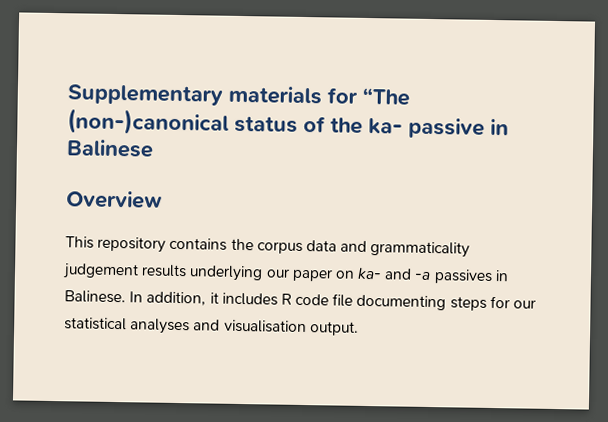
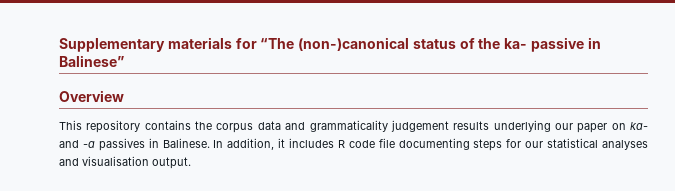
- Supplementary materials for “The (non-)canonical status of the ka- passive in Balinese
+ Supplementary materials for “The (non-)canonical status of the ka- passive in Balinese”

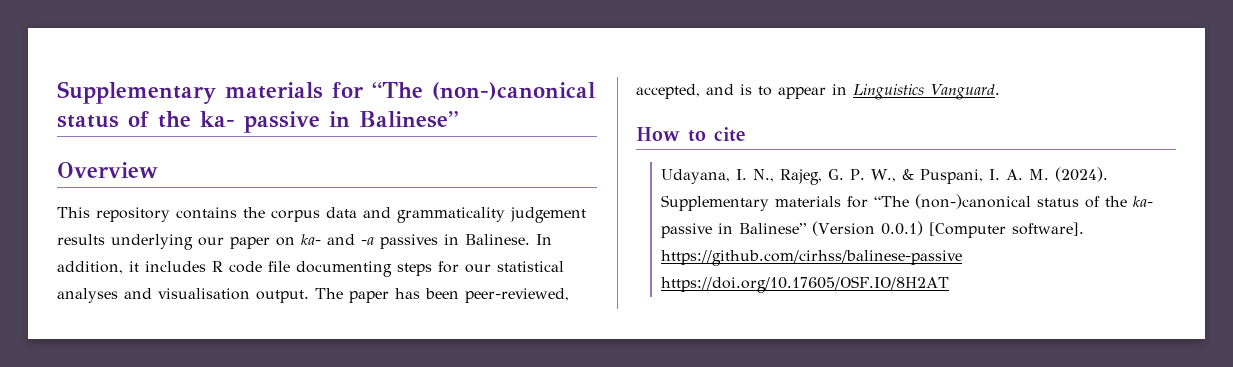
+ The paper has been peer-reviewed, accepted, and is to appear in Linguistics Vanguard.
+ How to cite
+ Udayana, I. N., Rajeg, G. P. W., & Puspani, I. A. M. (2024). Supplementary materials for “The (non-)canonical status of the ka- passive in Balinese” (Version 0.0.1) [Computer software]. https://github.com/cirhss/balinese-passive https://doi.org/10.17605/OSF.IO/8H2AT

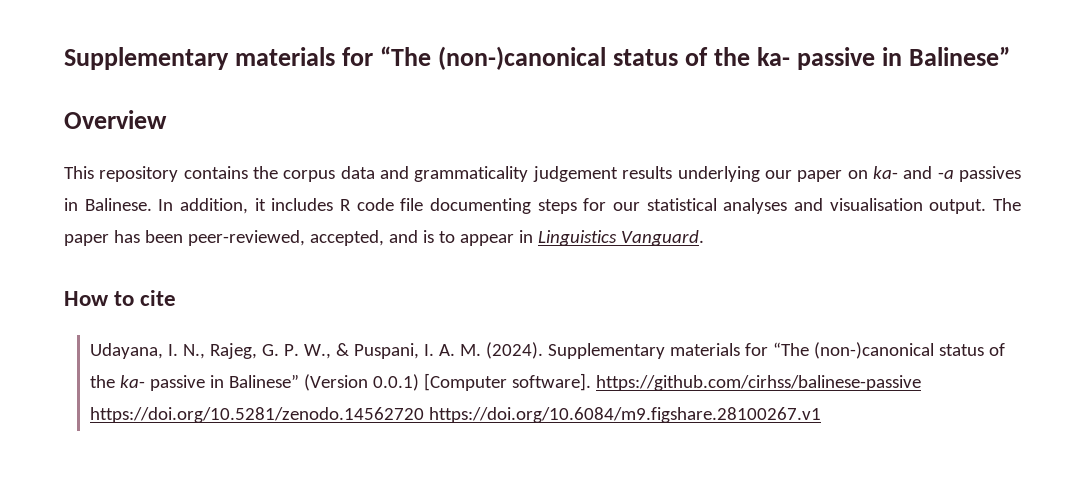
- Supplementary materials for “The (non-)canonical status of the ka- passive in Balinese” (Version 0.0.1) [Computer software]. https://github.com/cirhss/balinese-passive https://doi.org/10.17605/OSF.IO/8H2AT
+ Supplementary materials for “The (non-)canonical status of the ka- passive in Balinese” (Version 0.0.1) [Computer software]. https://github.com/cirhss/balinese-passive https://doi.org/10.5281/zenodo.14562720 https://doi.org/10.6084/m9.figshare.28100267.v1

